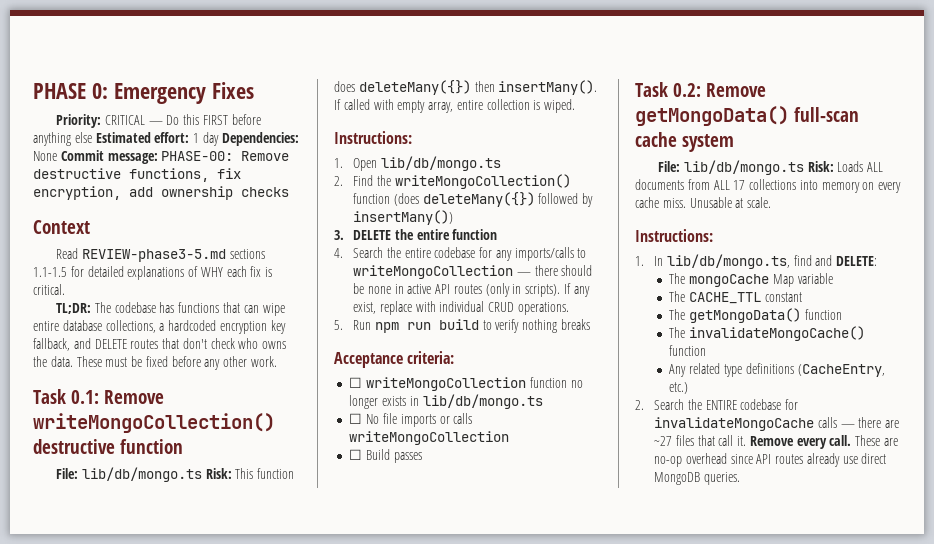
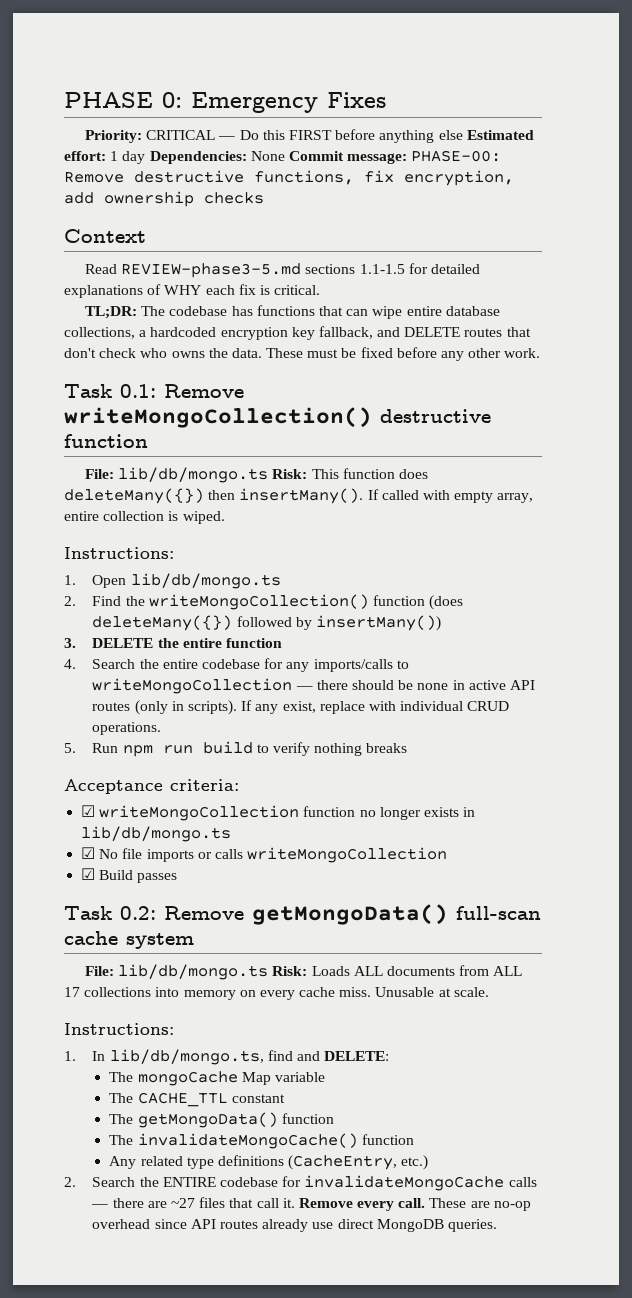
- ☐ writeMongoCollection function no longer exists in lib/db/mongo.ts
+ ☑ writeMongoCollection function no longer exists in lib/db/mongo.ts
- ☐ No file imports or calls writeMongoCollection
+ ☑ No file imports or calls writeMongoCollection
- ☐ Build passes
+ ☑ Build passes

